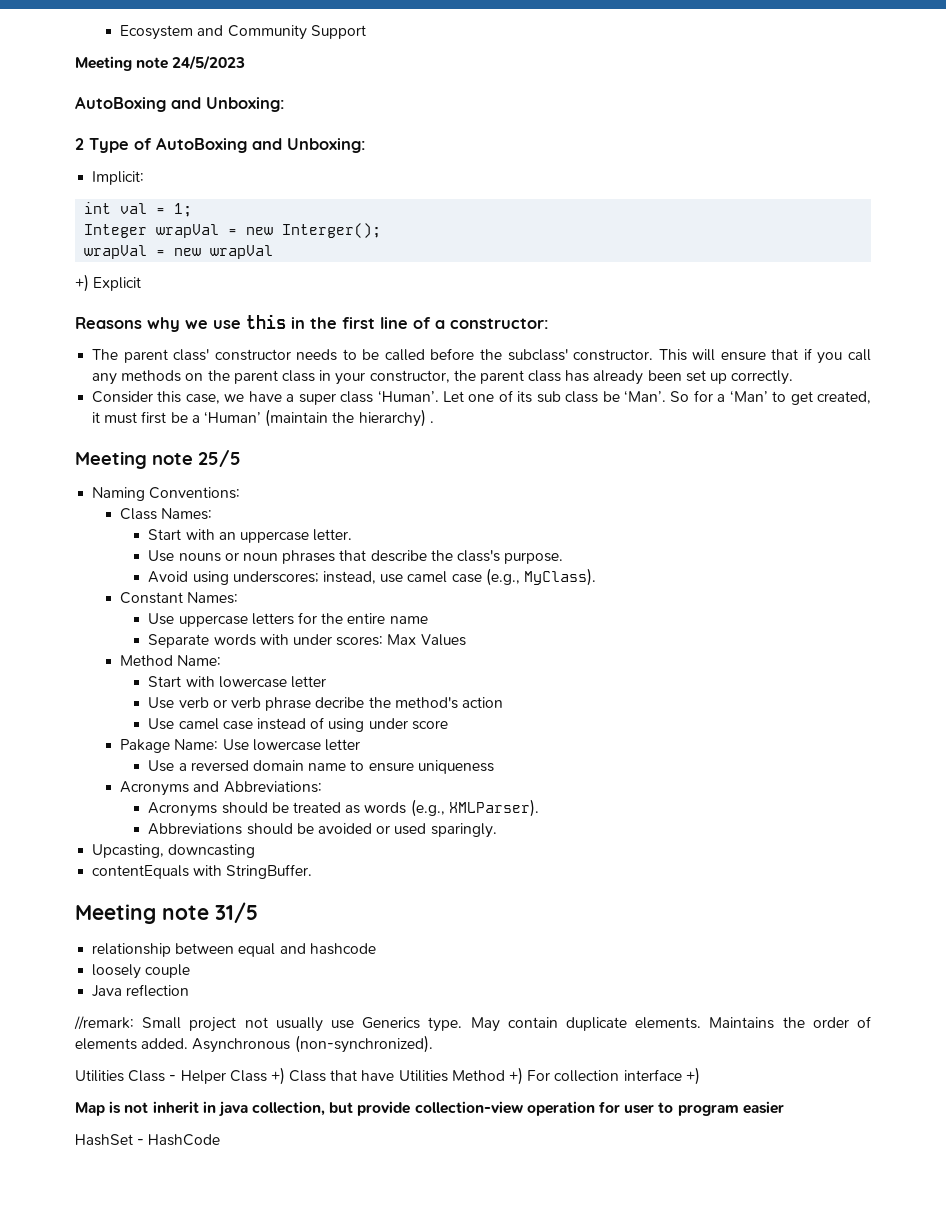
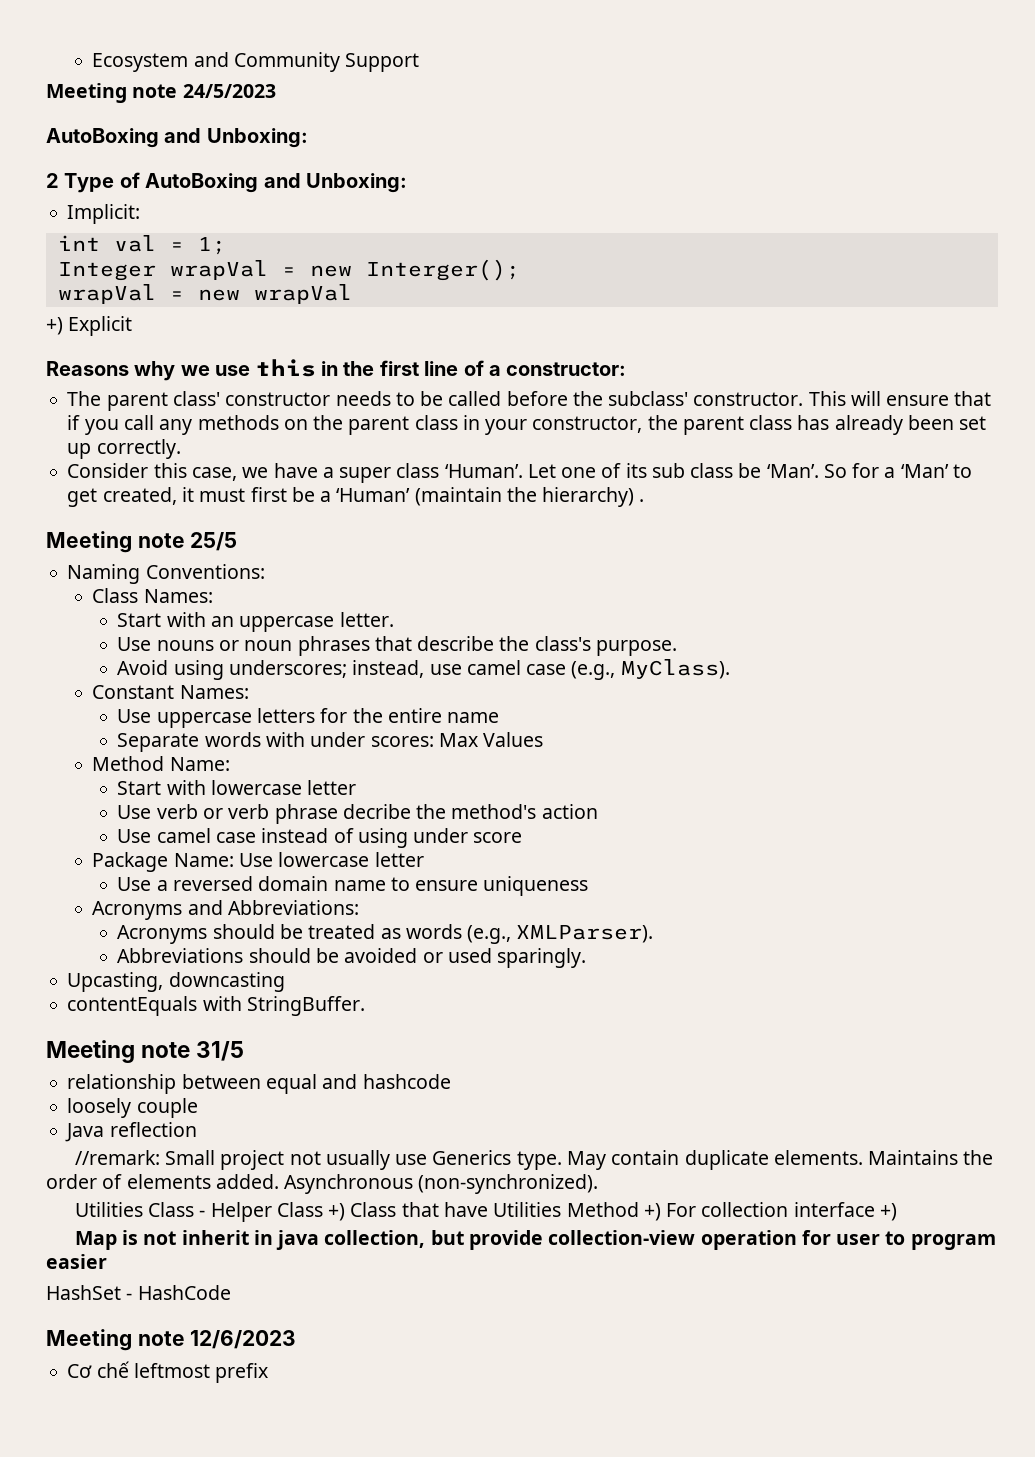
- Pakage Name: Use lowercase letter
+ Package Name: Use lowercase letter
+ Meeting note 12/6/2023
+ Cơ chế leftmost prefix

